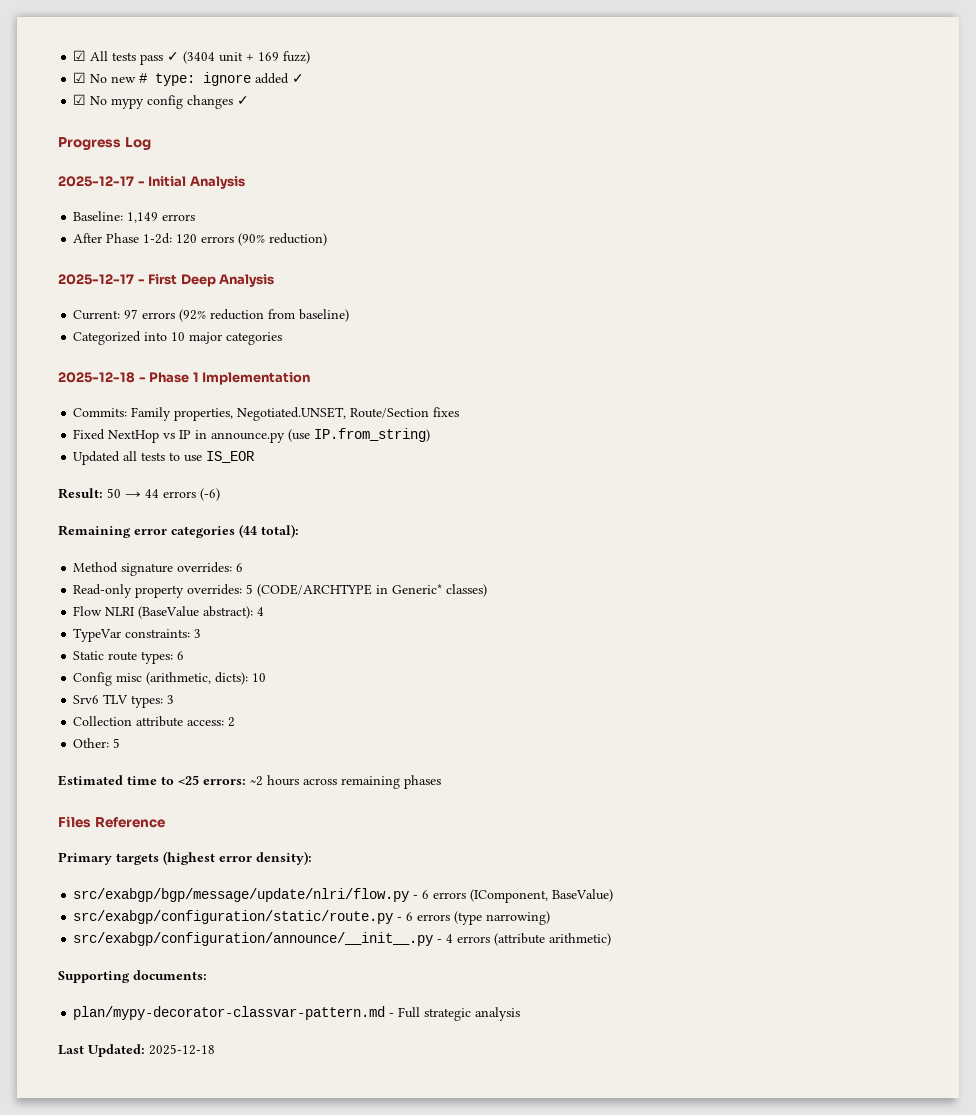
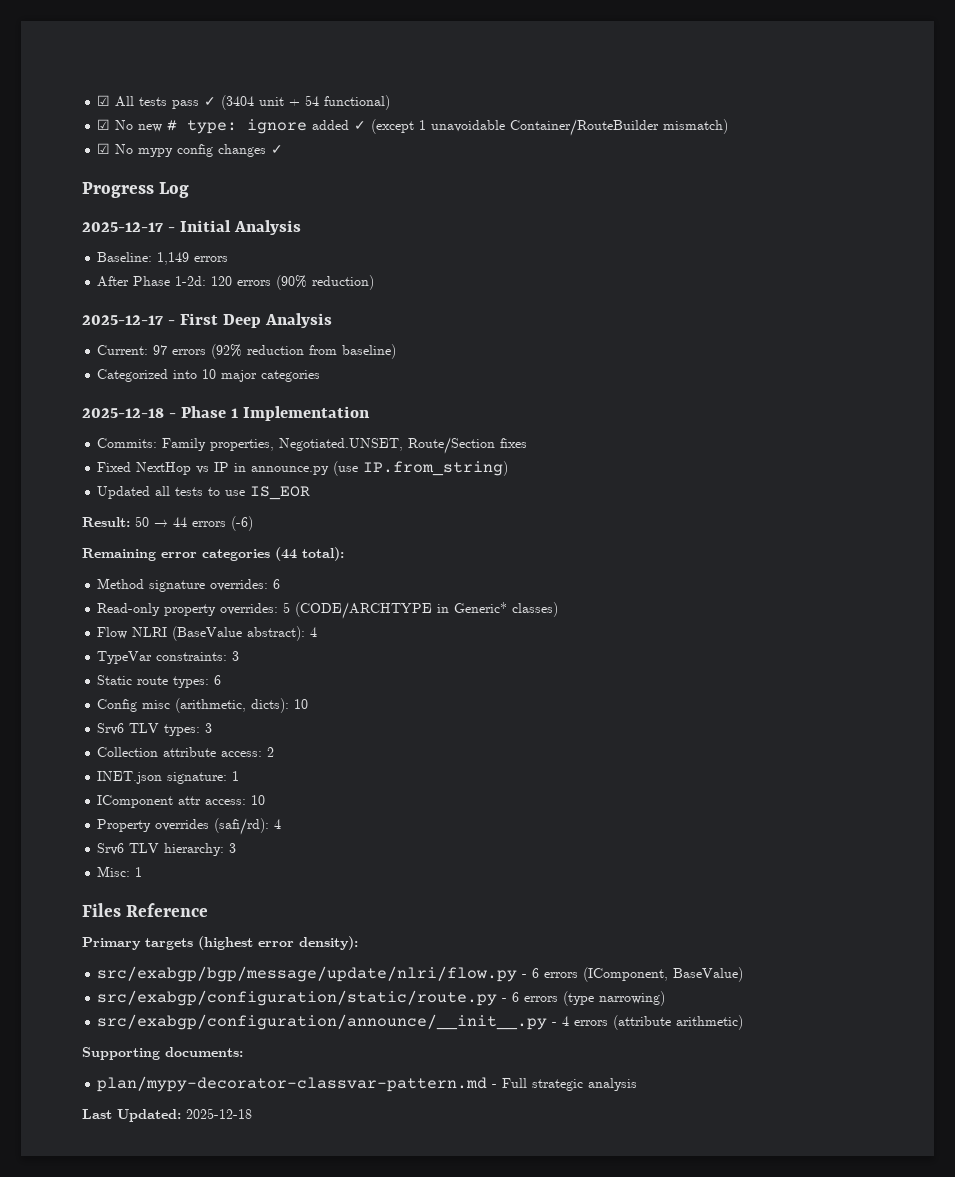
- ☑ All tests pass ✓ (3404 unit + 169 fuzz)
+ ☑ All tests pass ✓ (3404 unit + 54 functional)
- ☑ No new # type: ignore added ✓
+ ☑ No new # type: ignore added ✓ (except 1 unavoidable Container/RouteBuilder mismatch)
- Other: 5
- Estimated time to <25 errors: ~2 hours across remaining phases
+ INET.json signature: 1
+ IComponent attr access: 10
+ Property overrides (safi/rd): 4
+ Srv6 TLV hierarchy: 3
+ Misc: 1

